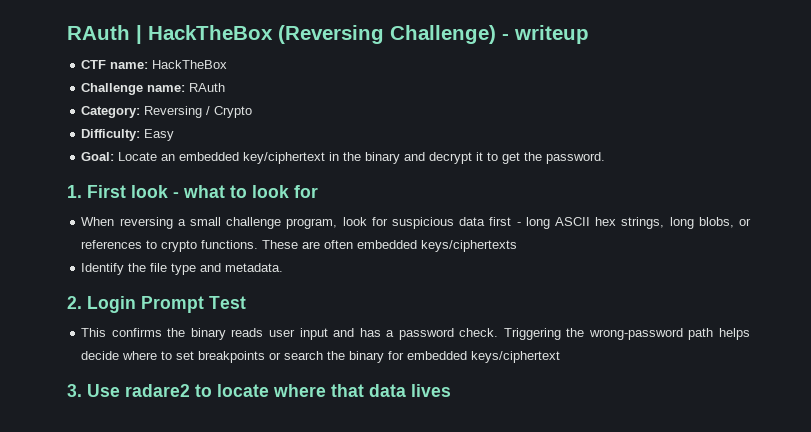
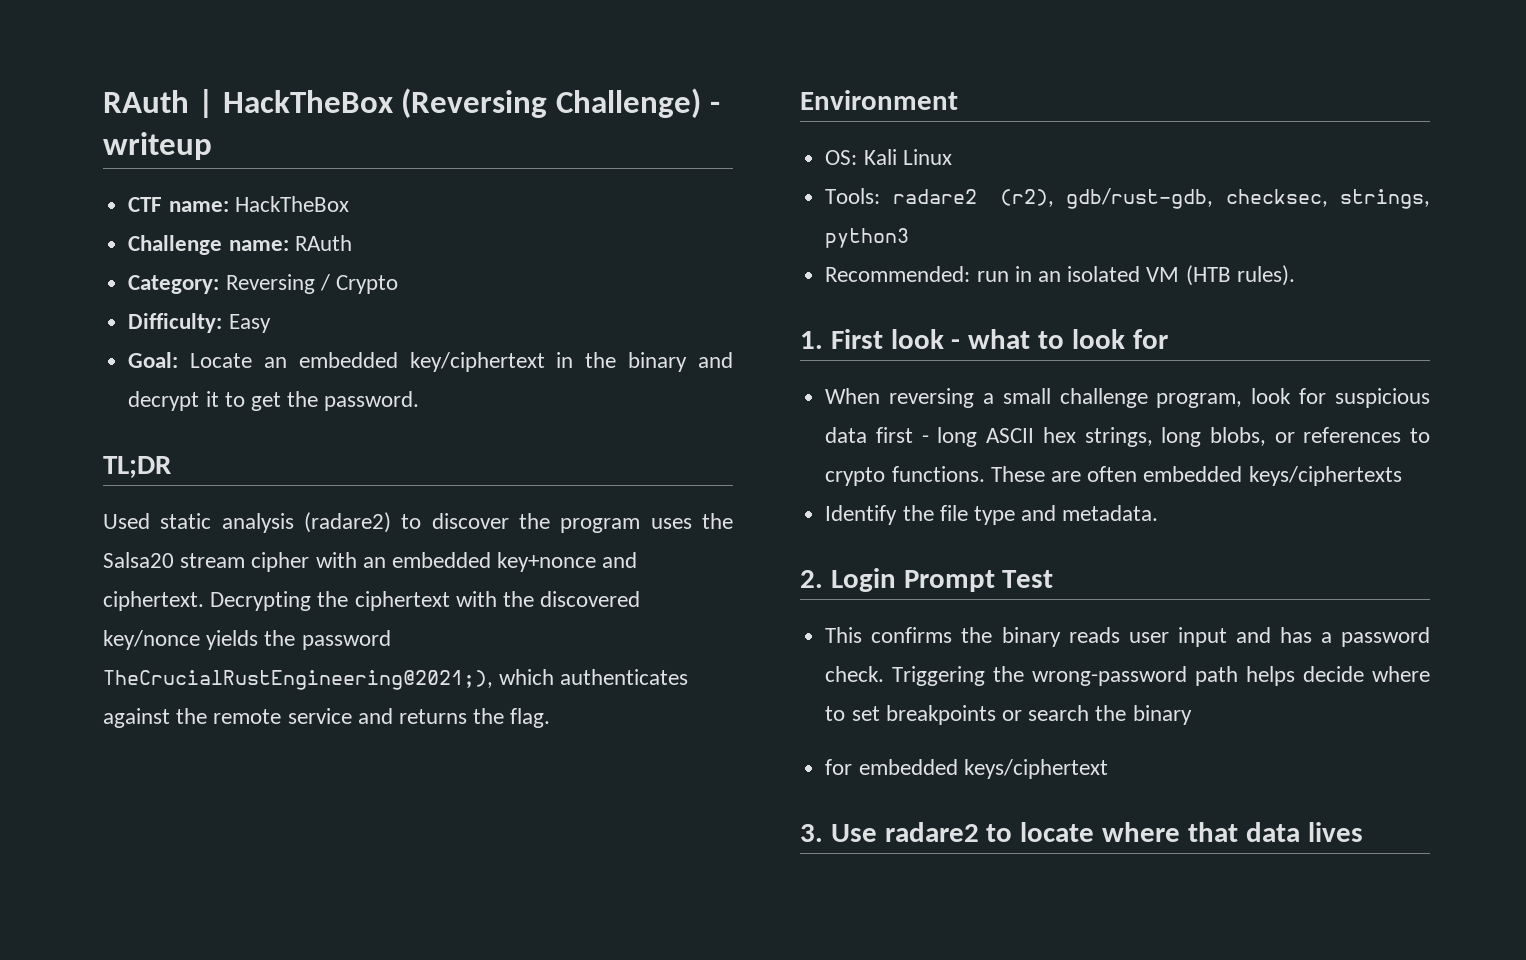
+ TL;DR
+ Used static analysis (radare2) to discover the program uses the Salsa20 stream cipher with an embedded key+nonce and ciphertext. Decrypting the ciphertext with the discovered key/nonce yields the password TheCrucialRustEngineering@2021;), which authenticates against the remote service and returns the flag.
+ Environment
+ OS: Kali Linux
+ Tools: radare2 (r2), gdb/rust-gdb, checksec, strings, python3
+ Recommended: run in an isolated VM (HTB rules).
- Triggering the wrong-password path helps decide where to set breakpoints or search the binary for embedded keys/ciphertext
+ Triggering the wrong-password path helps decide where to set breakpoints or search the binary
+ for embedded keys/ciphertext

